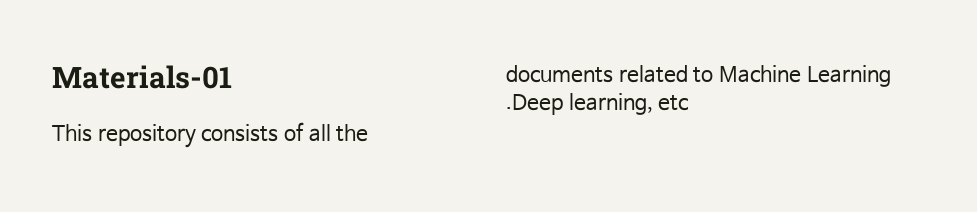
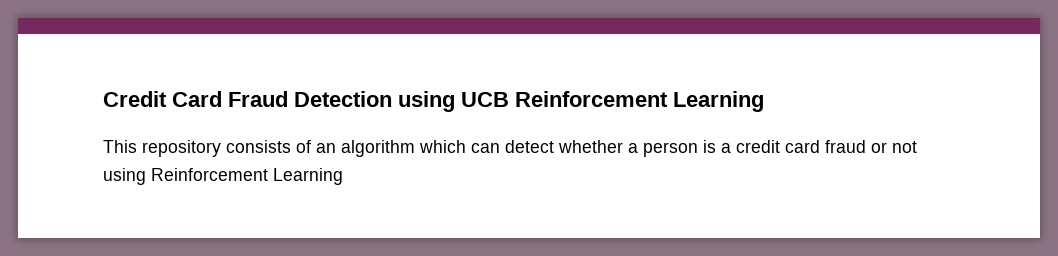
- Materials-01
- This repository consists of all the documents related to Machine Learning .Deep learning, etc
+ Credit Card Fraud Detection using UCB Reinforcement Learning
+ This repository consists of an algorithm which can detect whether a person is a credit card fraud or not using Reinforcement Learning

